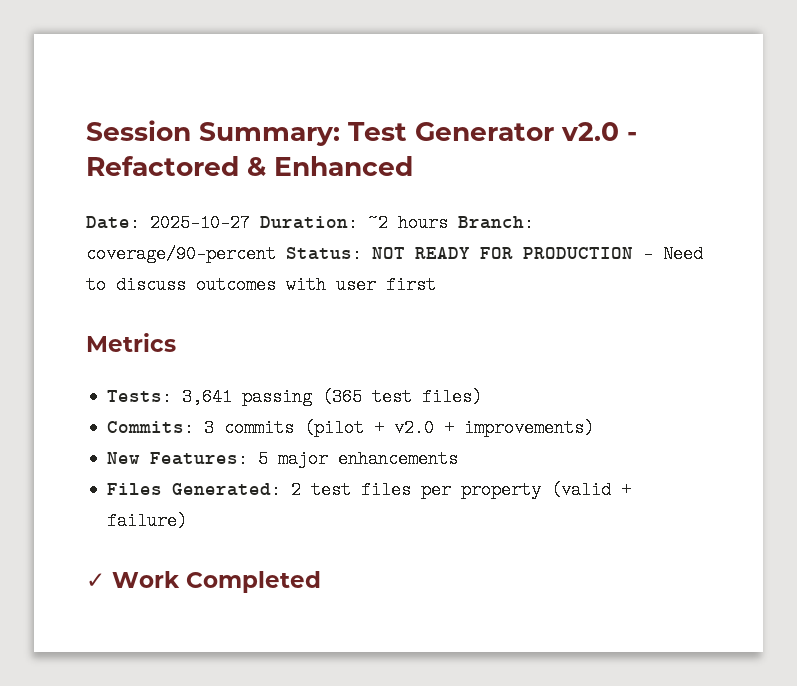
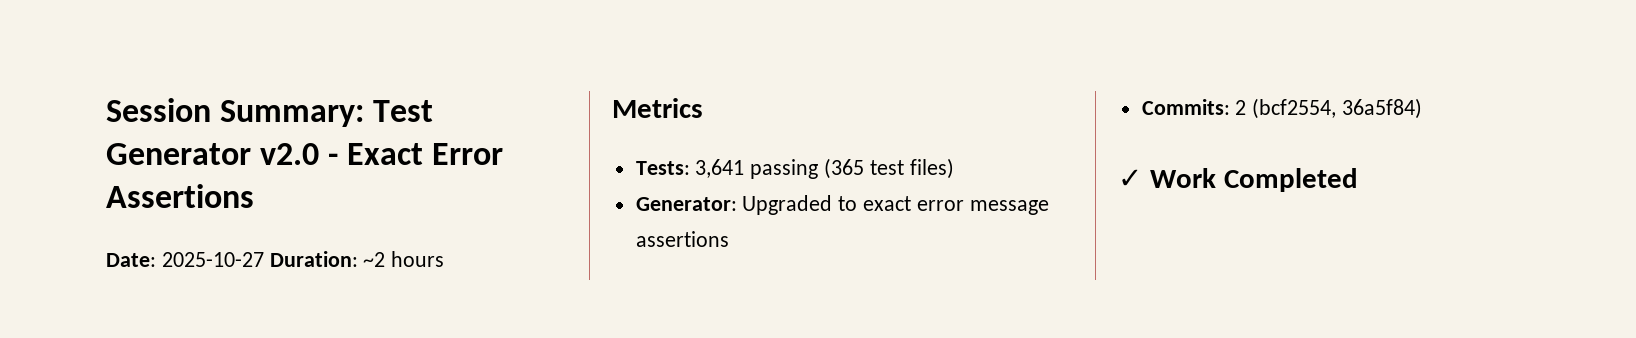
- Session Summary: Test Generator v2.0 - Refactored & Enhanced
+ Session Summary: Test Generator v2.0 - Exact Error Assertions
- Date: 2025-10-27 Duration: ~2 hours Branch: coverage/90-percent Status: NOT READY FOR PRODUCTION - Need to discuss outcomes with user first
+ Date: 2025-10-27 Duration: ~2 hours
- Commits: 3 commits (pilot + v2.0 + improvements)
- New Features: 5 major enhancements
- Files Generated: 2 test files per property (valid + failure)
+ Generator: Upgraded to exact error message assertions
+ Commits: 2 (bcf2554, 36a5f84)

